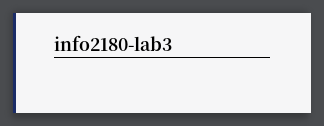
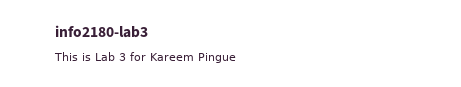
+ This is Lab 3 for Kareem Pingue

